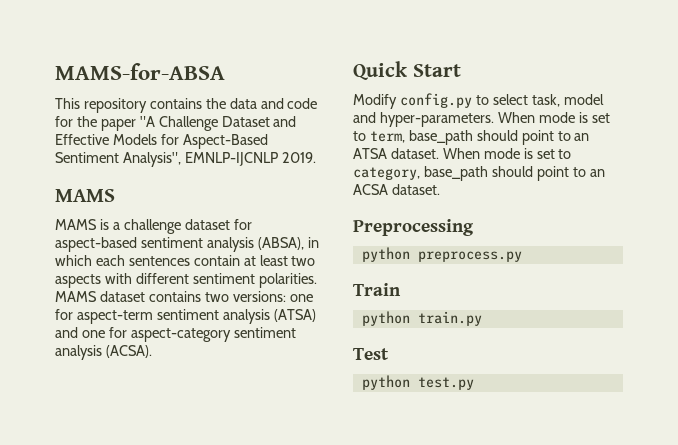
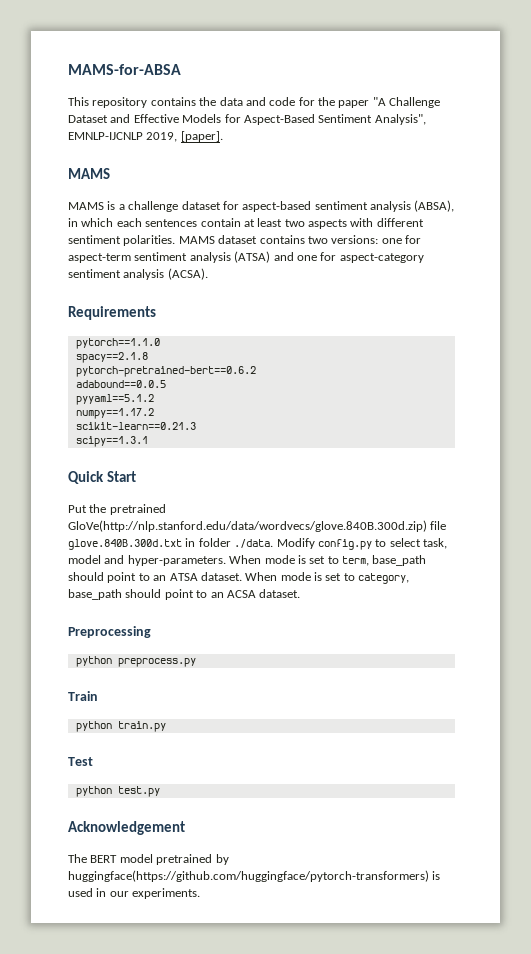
- This repository contains the data and code for the paper "A Challenge Dataset and Effective Models for Aspect-Based Sentiment Analysis", EMNLP-IJCNLP 2019.
+ This repository contains the data and code for the paper "A Challenge Dataset and Effective Models for Aspect-Based Sentiment Analysis", EMNLP-IJCNLP 2019, [paper].
+ Requirements
+ pytorch==1.1.0
+ spacy==2.1.8
+ pytorch-pretrained-bert==0.6.2
+ adabound==0.0.5
+ pyyaml==5.1.2
+ numpy==1.17.2
+ scikit-learn==0.21.3
+ scipy==1.3.1
  Quick Start
- Modify config.py to select task, model and hyper-parameters.
+ Put the pretrained GloVe(http://nlp.stanford.edu/data/wordvecs/glove.840B.300d.zip) file glove.840B.300d.txt in folder ./data. Modify config.py to select task, model and hyper-parameters.
+ Acknowledgement
+ The BERT model pretrained by huggingface(https://github.com/huggingface/pytorch-transformers) is used in our experiments.

